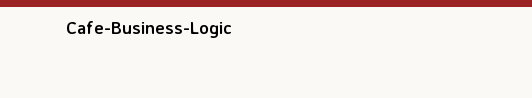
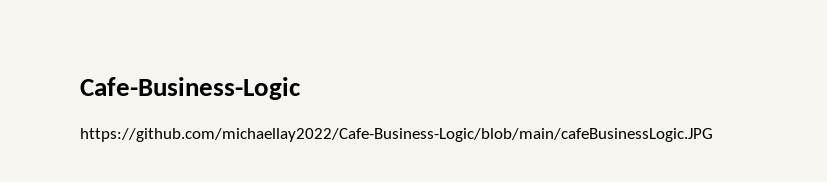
+ https://github.com/michaellay2022/Cafe-Business-Logic/blob/main/cafeBusinessLogic.JPG

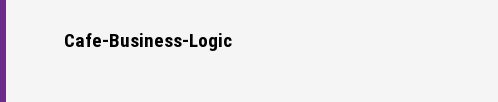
- https://github.com/michaellay2022/Cafe-Business-Logic/blob/main/cafeBusinessLogic.JPG

